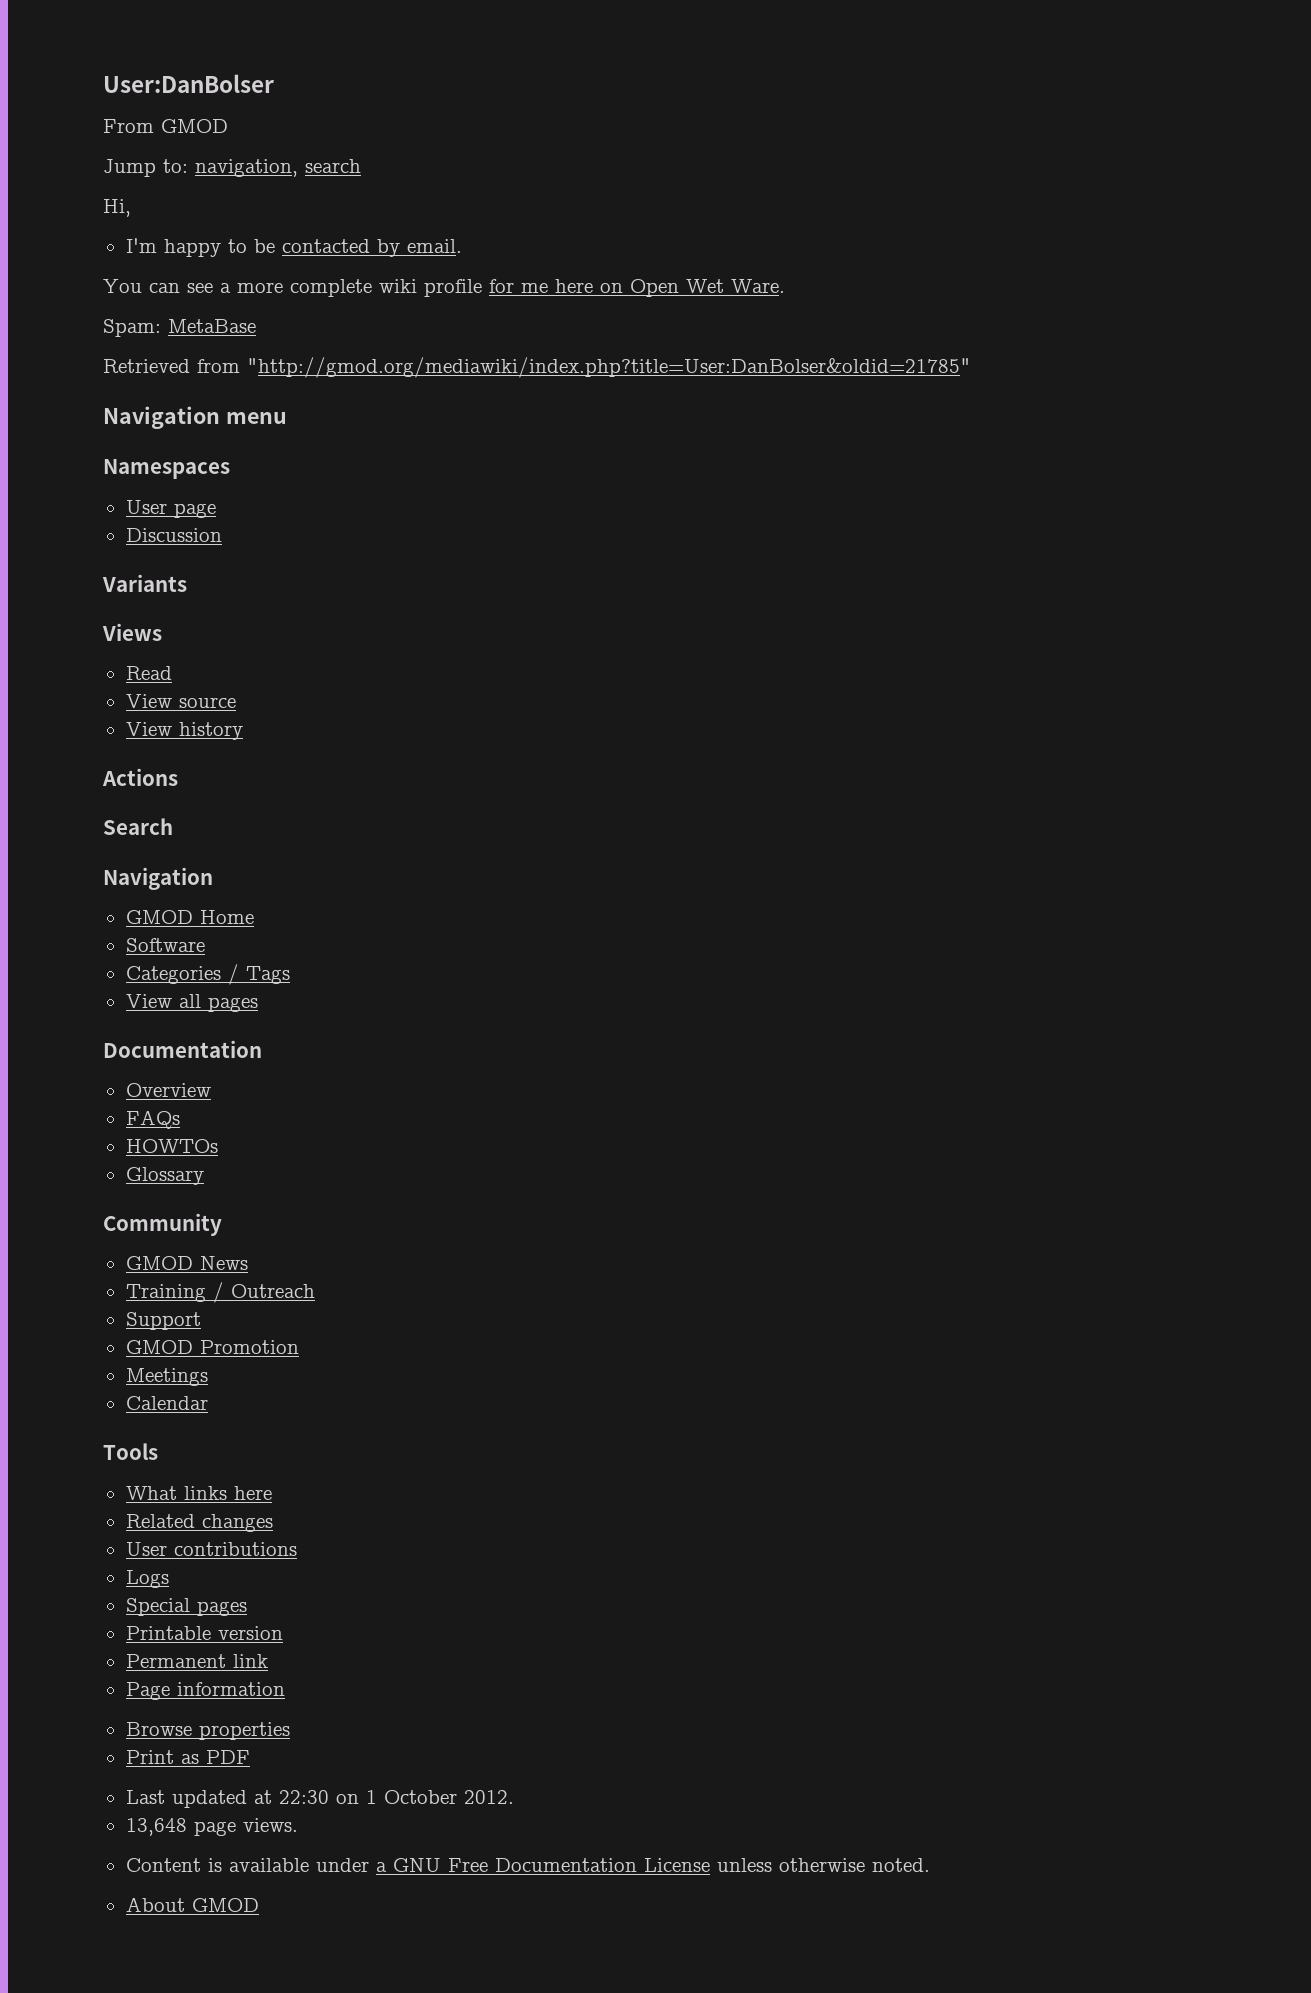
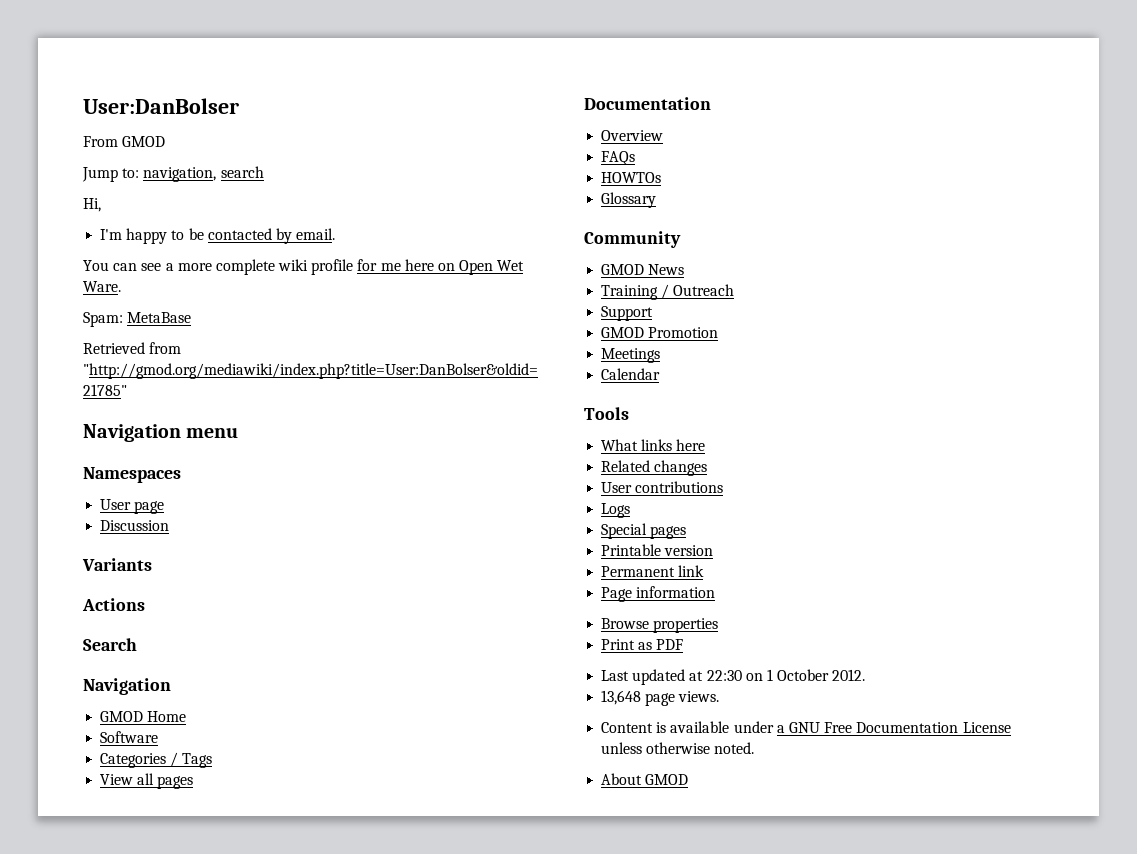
- Views
- Read
- View source
- View history

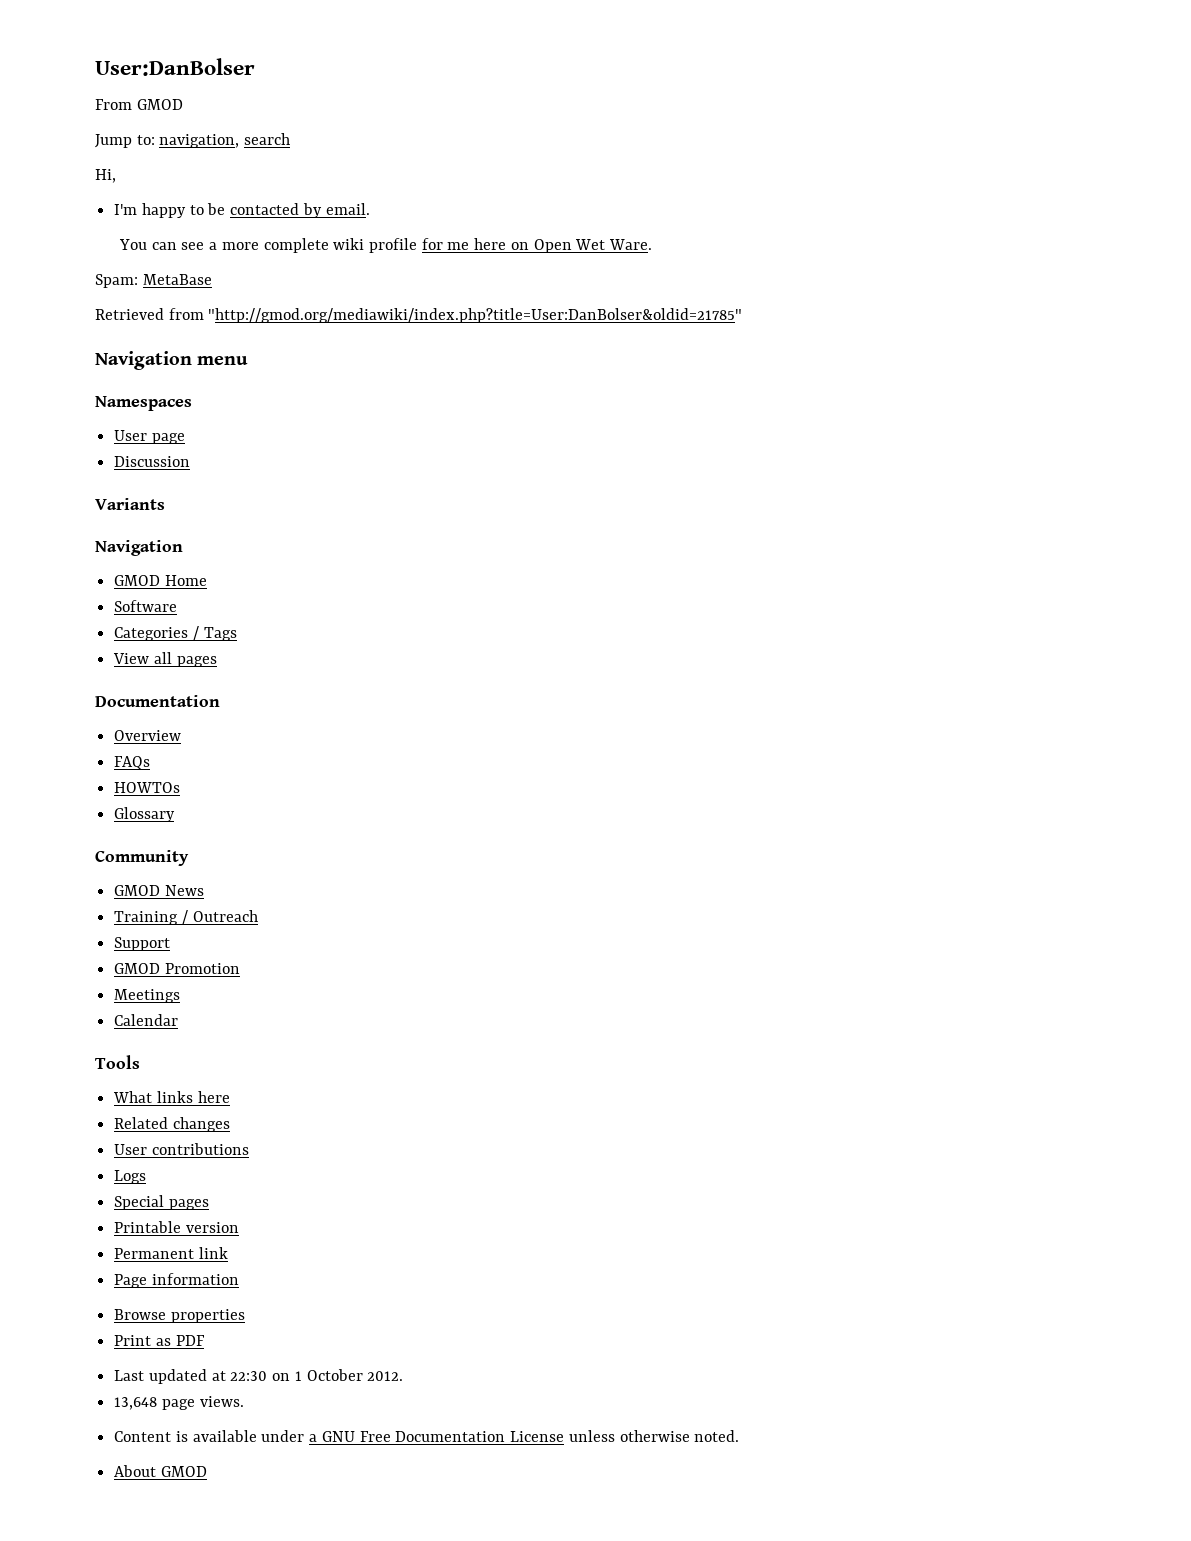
- Actions
- Search

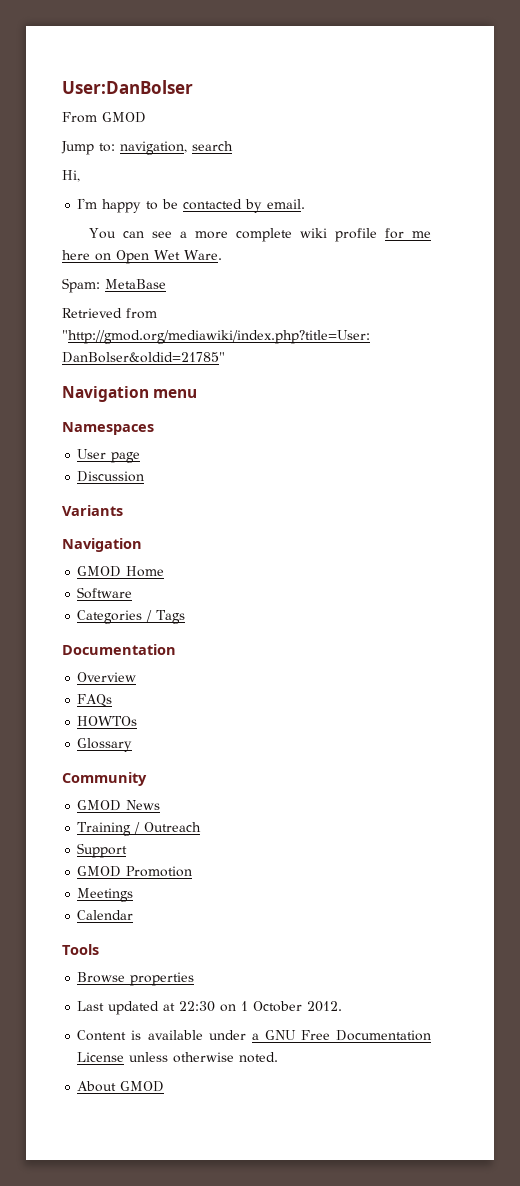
- View all pages
- What links here
- Related changes
- User contributions
- Logs
- Special pages
- Printable version
- Permanent link
- Page information
- Print as PDF
- 13,648 page views.

